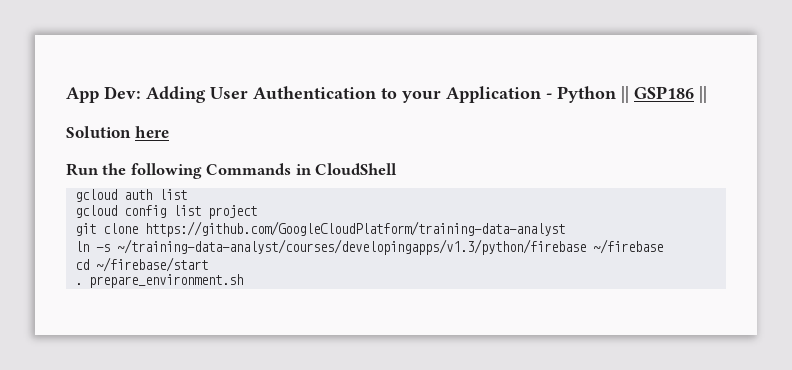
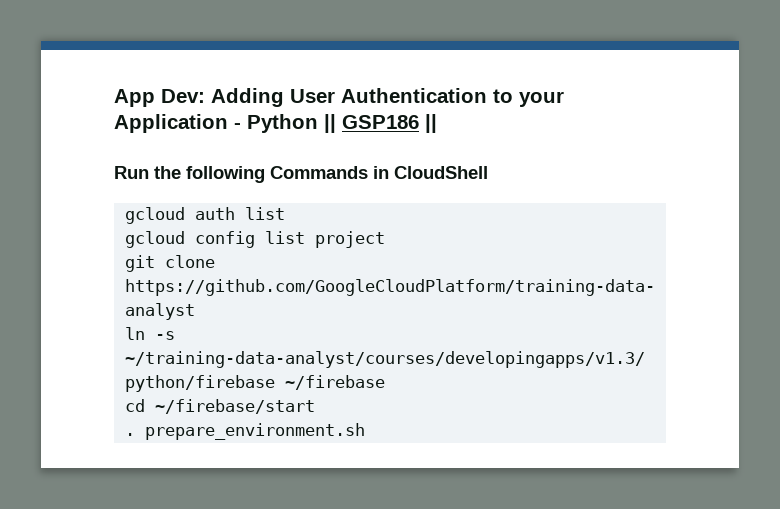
- Solution here

